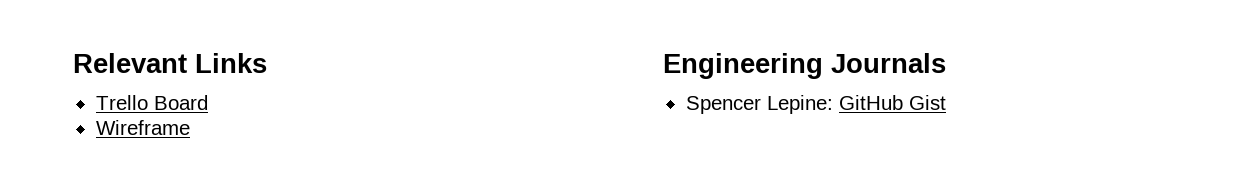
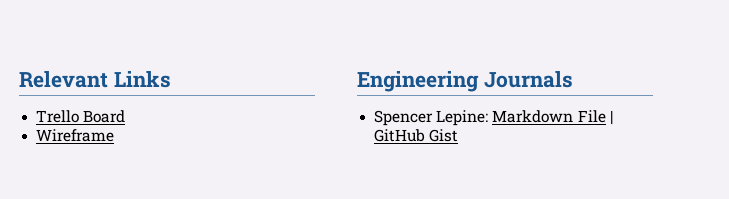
- Spencer Lepine: GitHub Gist
+ Spencer Lepine: Markdown File | GitHub Gist

